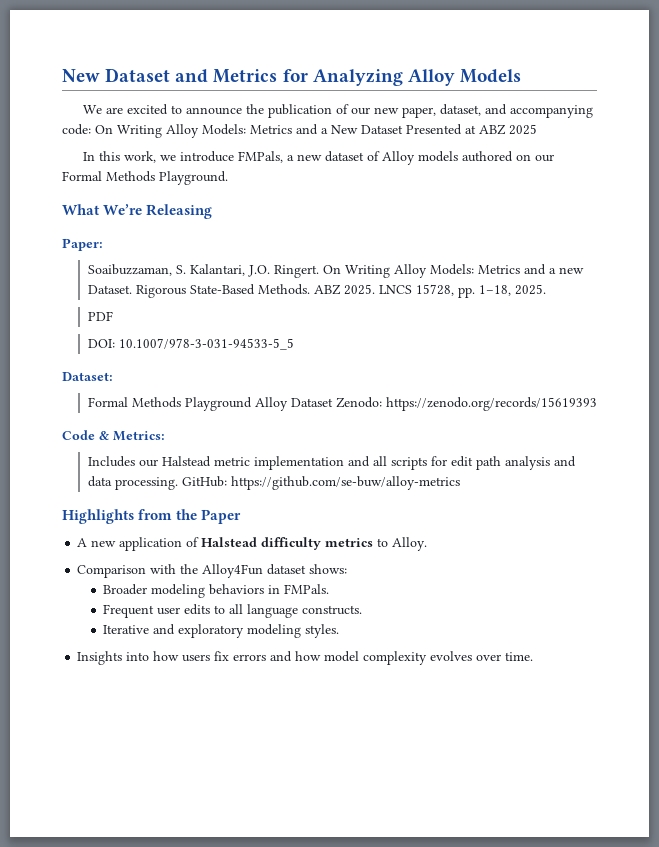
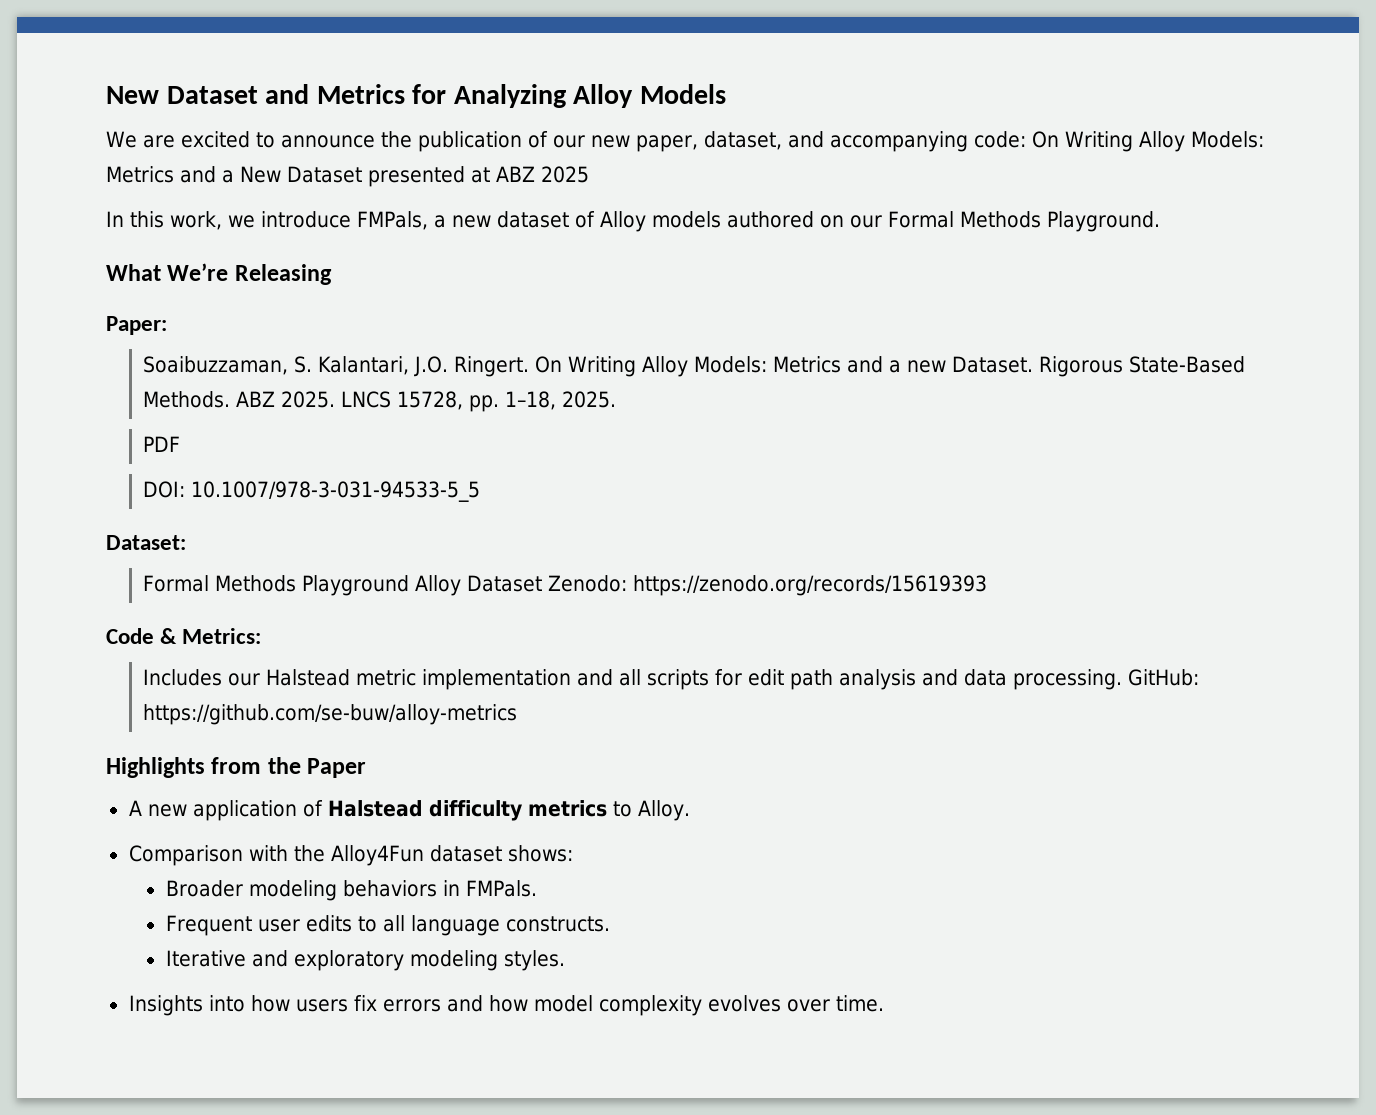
- We are excited to announce the publication of our new paper, dataset, and accompanying code: On Writing Alloy Models: Metrics and a New Dataset Presented at ABZ 2025
+ We are excited to announce the publication of our new paper, dataset, and accompanying code: On Writing Alloy Models: Metrics and a New Dataset presented at ABZ 2025

